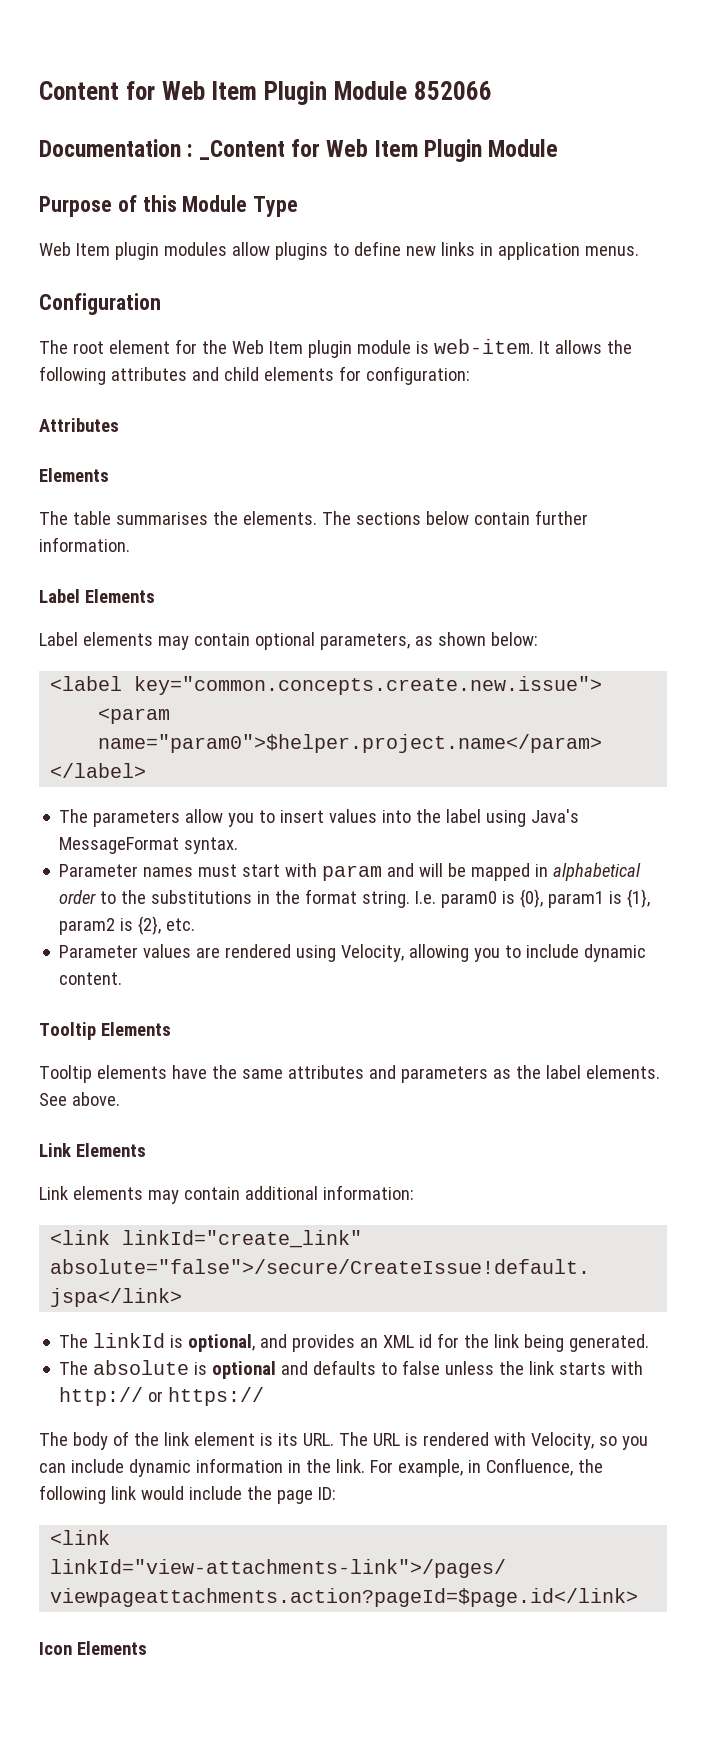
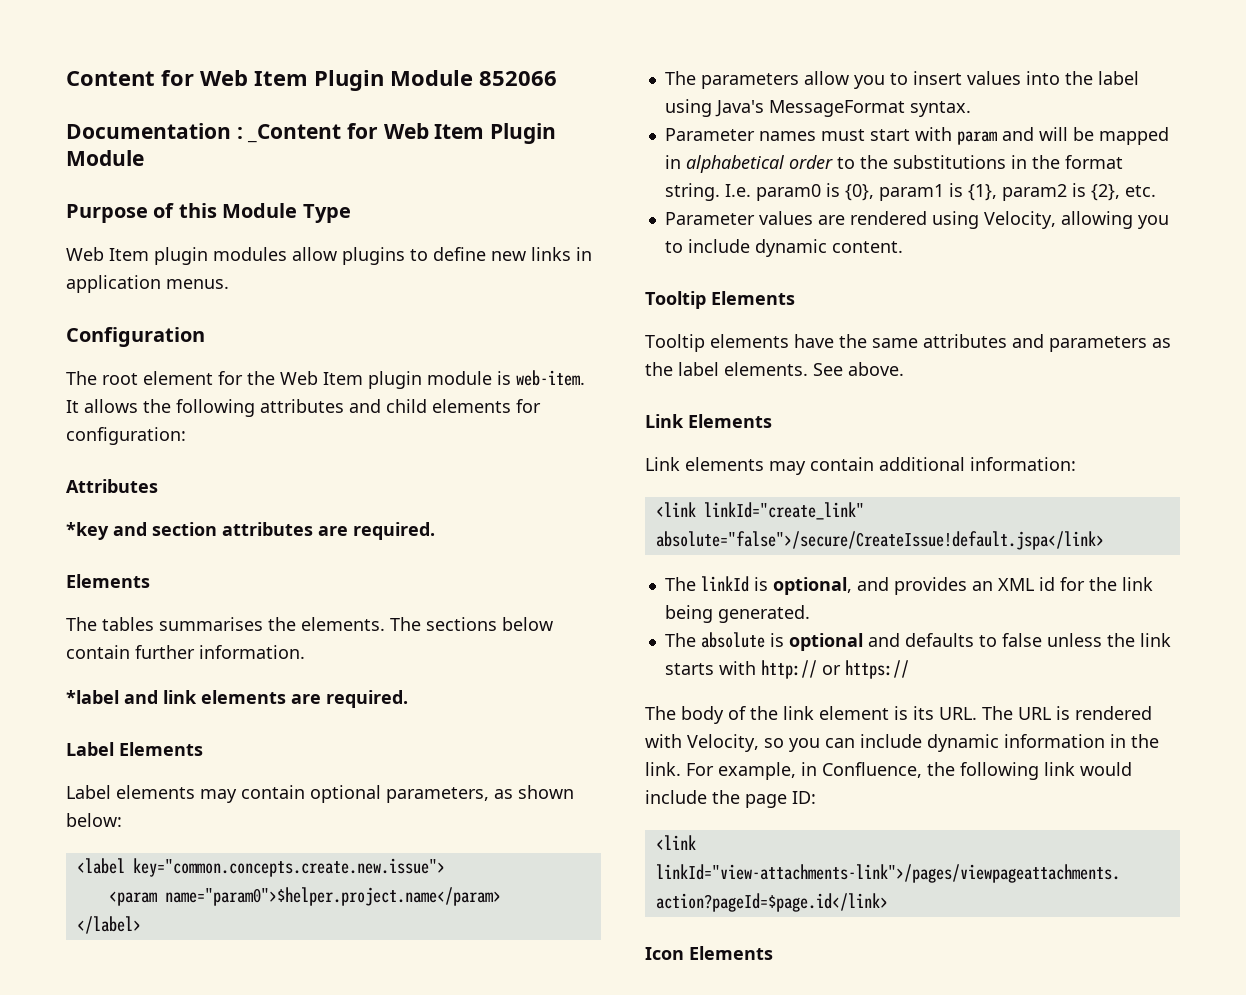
+ *key and section attributes are required.
- The table summarises the elements.
+ The tables summarises the elements.
+ *label and link elements are required.

